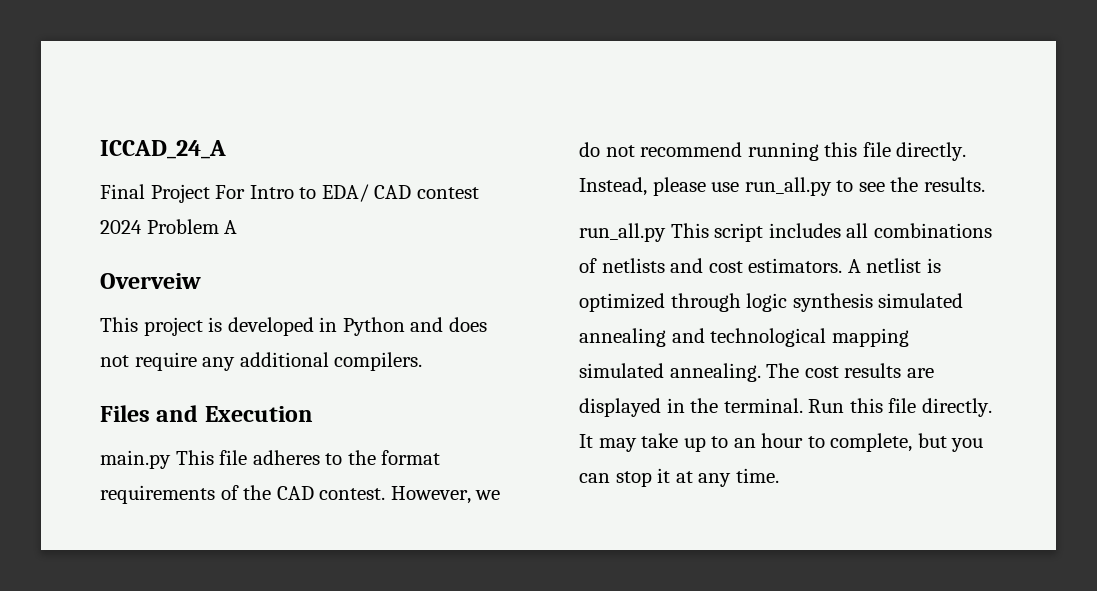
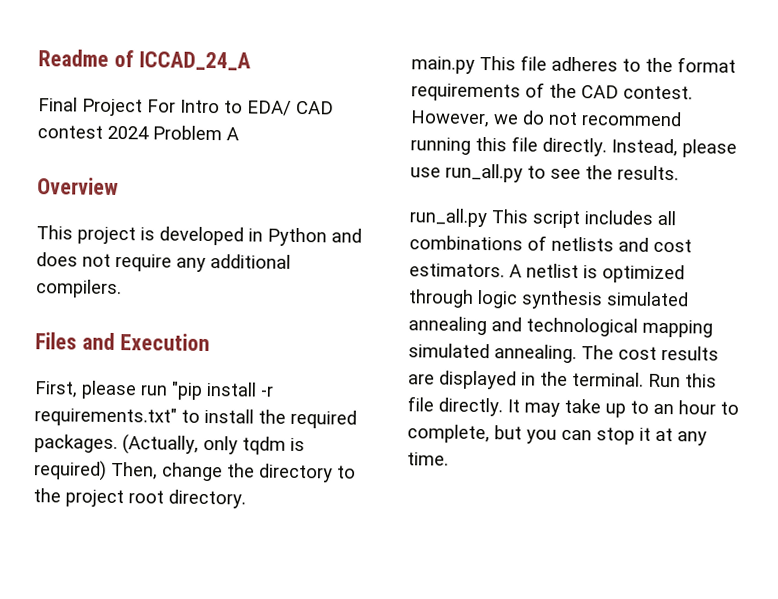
- ICCAD_24_A
+ Readme of ICCAD_24_A
- Overveiw
+ Overview
+ First, please run "pip install -r requirements.txt" to install the required packages. (Actually, only tqdm is required) Then, change the directory to the project root directory.

